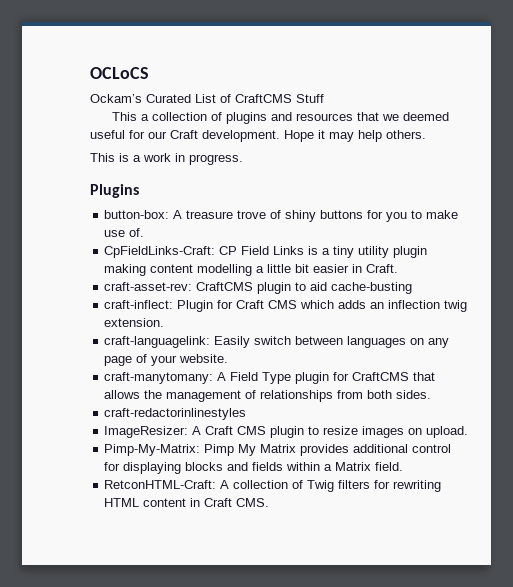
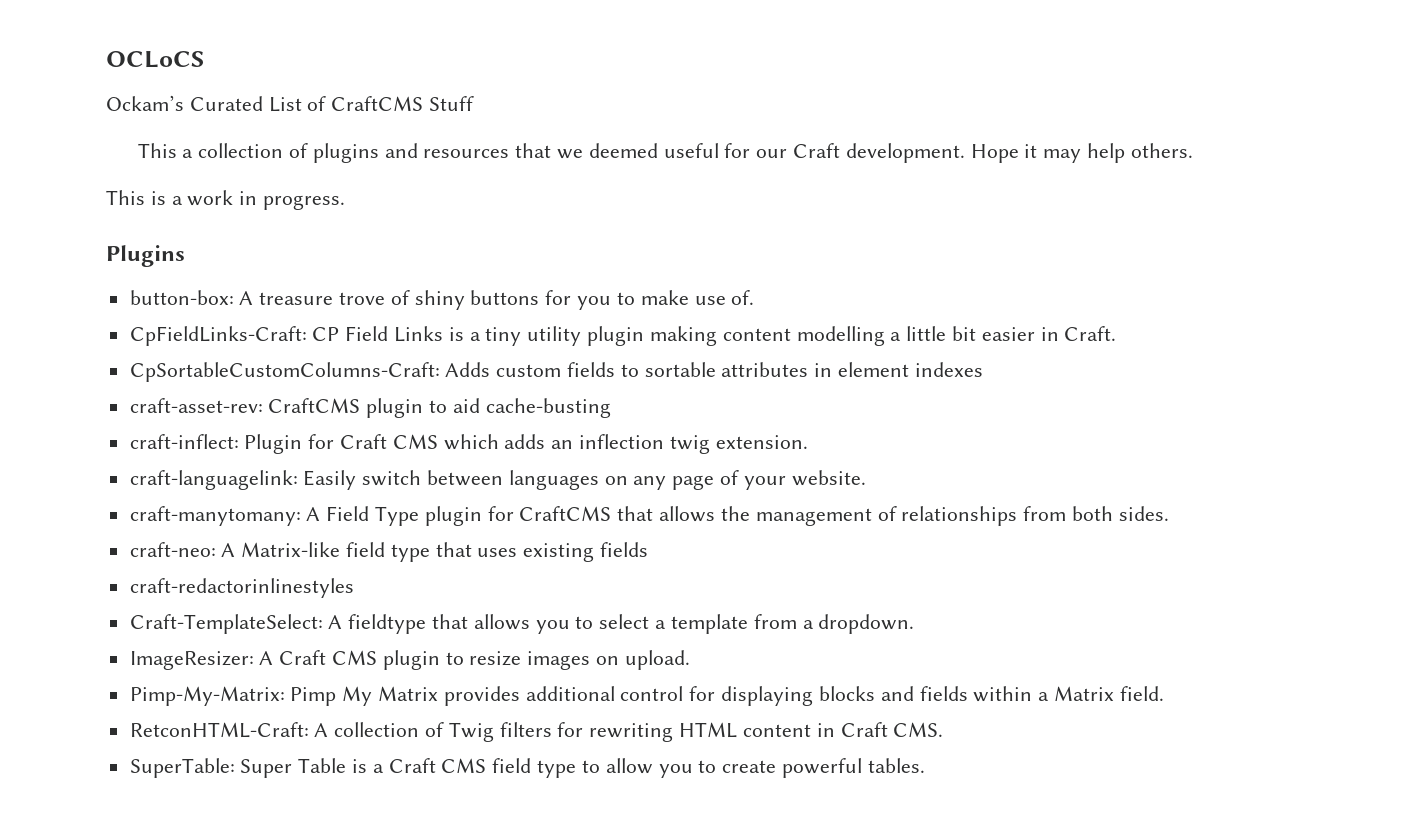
+ CpSortableCustomColumns-Craft: Adds custom fields to sortable attributes in element indexes
+ craft-neo: A Matrix-like field type that uses existing fields
  craft-redactorinlinestyles
+ Craft-TemplateSelect: A fieldtype that allows you to select a template from a dropdown.
+ SuperTable: Super Table is a Craft CMS field type to allow you to create powerful tables.

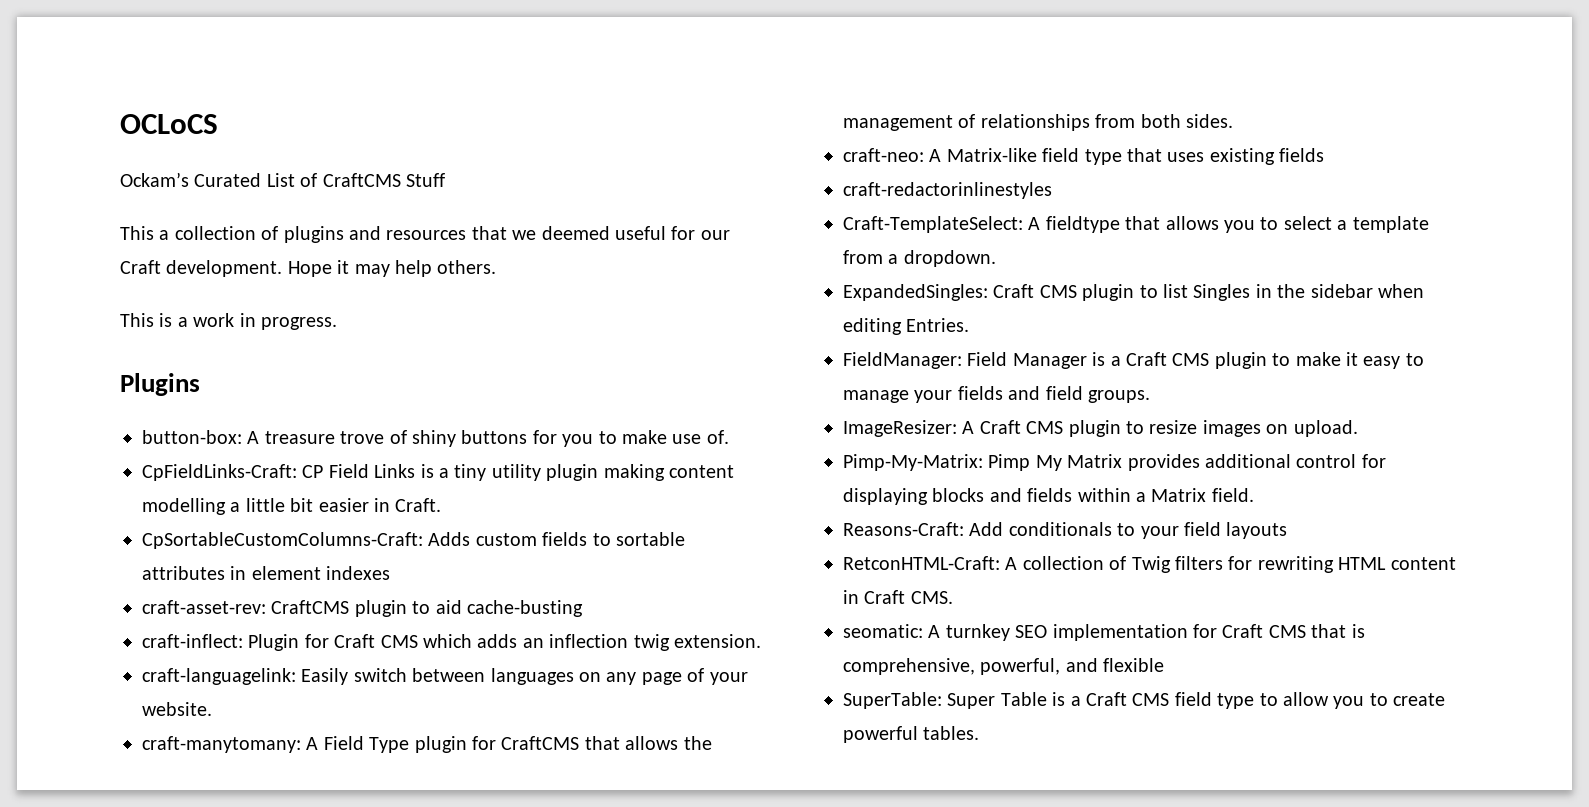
+ ExpandedSingles: Craft CMS plugin to list Singles in the sidebar when editing Entries.
+ FieldManager: Field Manager is a Craft CMS plugin to make it easy to manage your fields and field groups.
+ Reasons-Craft: Add conditionals to your field layouts
+ seomatic: A turnkey SEO implementation for Craft CMS that is comprehensive, powerful, and flexible

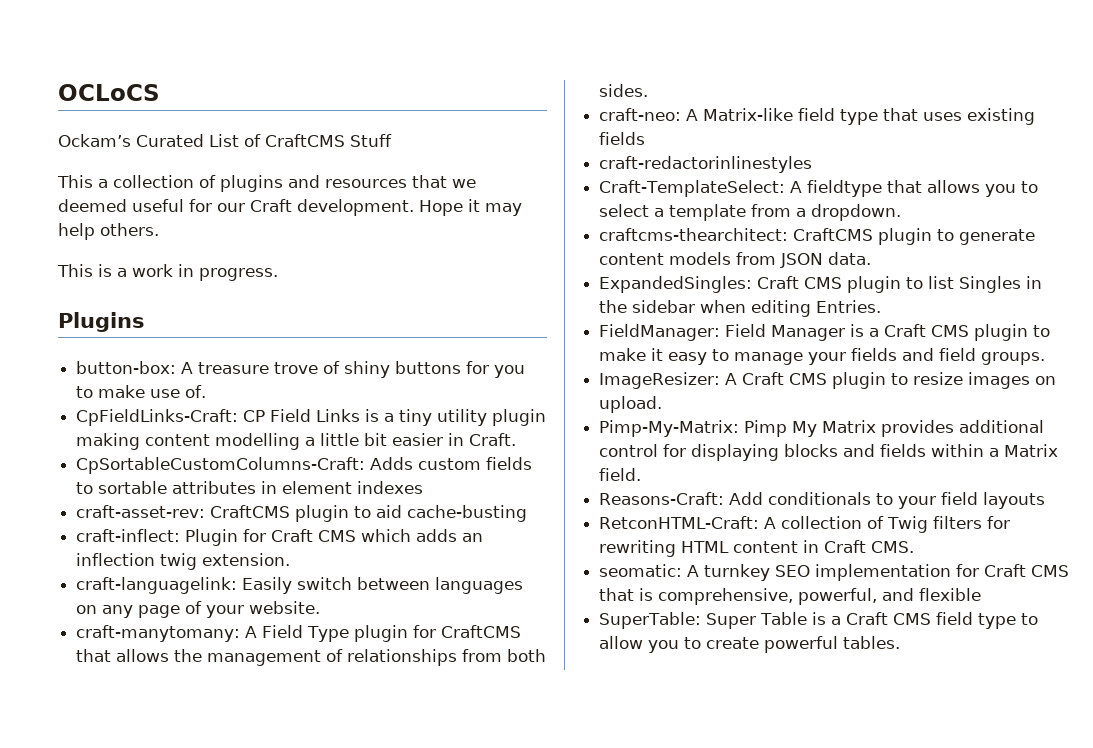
+ craftcms-thearchitect: CraftCMS plugin to generate content models from JSON data.

